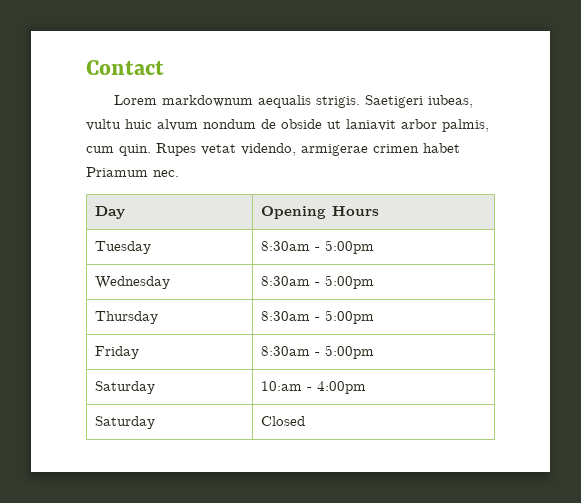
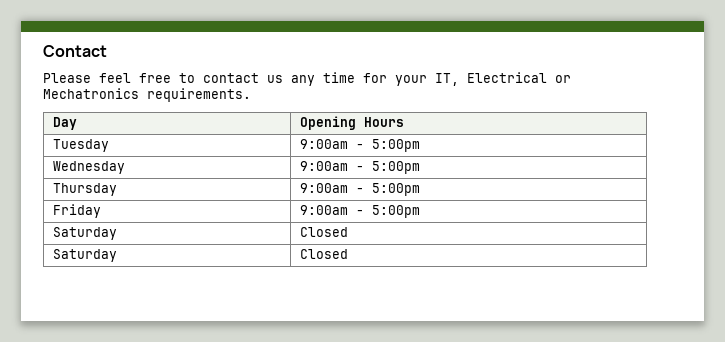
- Lorem markdownum aequalis strigis. Saetigeri iubeas, vultu huic alvum nondum de obside ut laniavit arbor palmis, cum quin. Rupes vetat videndo, armigerae crimen habet Priamum nec.
+ Please feel free to contact us any time for your IT, Electrical or Mechatronics requirements.
- Tuesday | 8:30am - 5:00pm
+ Tuesday | 9:00am - 5:00pm
- Wednesday | 8:30am - 5:00pm
+ Wednesday | 9:00am - 5:00pm
- Thursday | 8:30am - 5:00pm
+ Thursday | 9:00am - 5:00pm
- Friday | 8:30am - 5:00pm
- Saturday | 10:am - 4:00pm
+ Friday | 9:00am - 5:00pm
+ Saturday | Closed

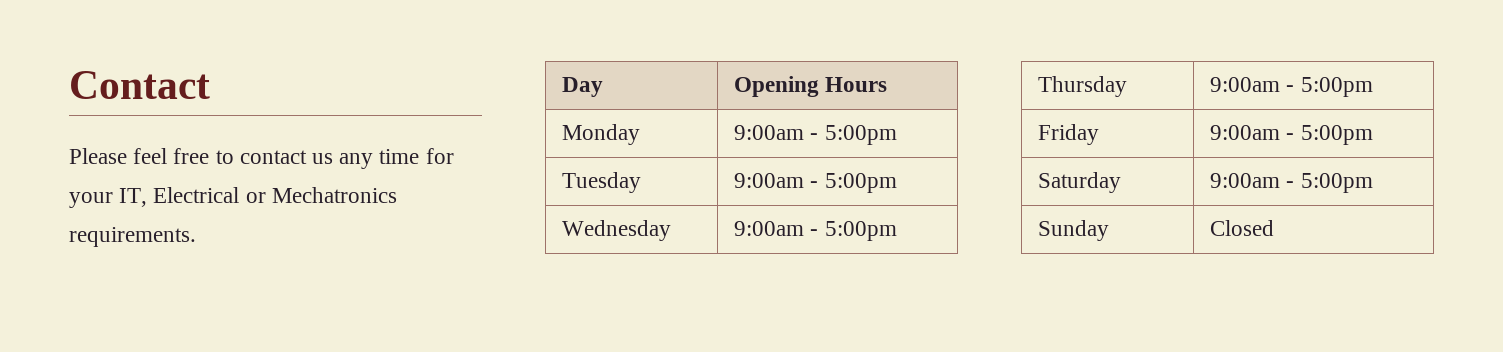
+ Monday | 9:00am - 5:00pm
  Friday | 9:00am - 5:00pm
- Saturday | Closed
- Saturday | Closed
+ Saturday | 9:00am - 5:00pm
+ Sunday | Closed

